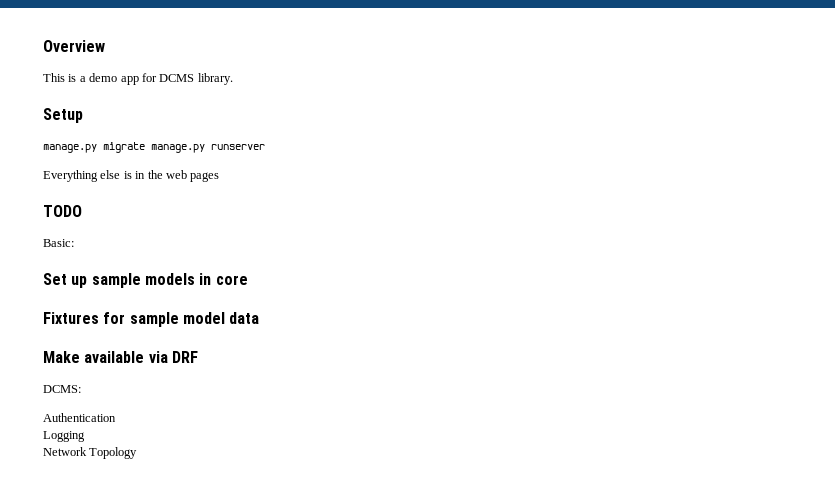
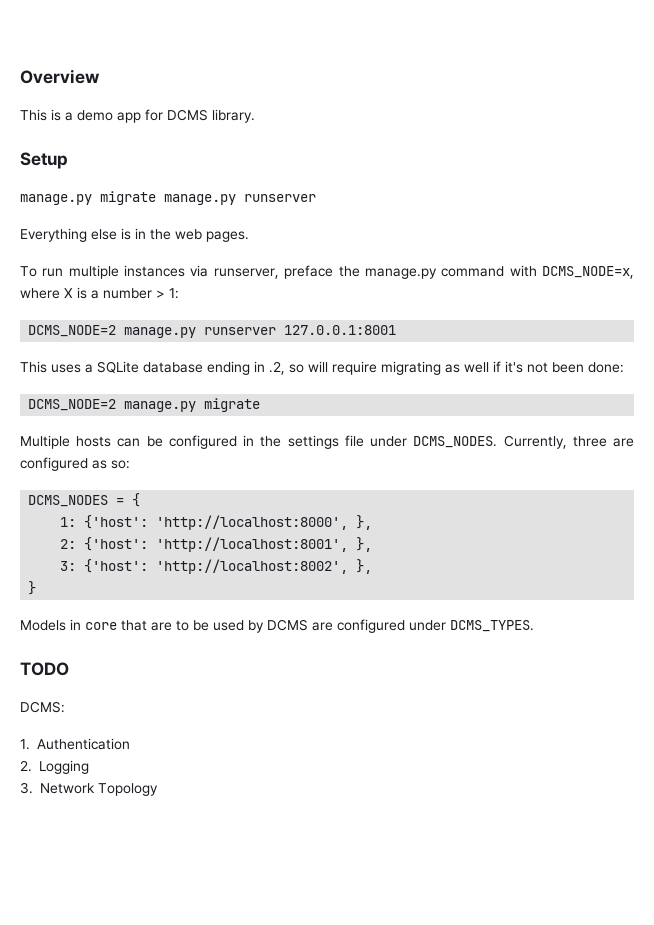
- Everything else is in the web pages
+ Everything else is in the web pages.
+ To run multiple instances via runserver, preface the manage.py command with DCMS_NODE=x, where X is a number > 1:
+ DCMS_NODE=2 manage.py runserver 127.0.0.1:8001
+ This uses a SQLite database ending in .2, so will require migrating as well if it's not been done:
+ DCMS_NODE=2 manage.py migrate
+ Multiple hosts can be configured in the settings file under DCMS_NODES. Currently, three are configured as so:
+ DCMS_NODES = {
+ 1: {'host': 'http://localhost:8000', },
+ 2: {'host': 'http://localhost:8001', },
+ 3: {'host': 'http://localhost:8002', },
+ }
+ Models in core that are to be used by DCMS are configured under DCMS_TYPES.
  TODO
- Basic:
- Set up sample models in core
- Fixtures for sample model data
- Make available via DRF
- Authentication
+ 1. Authentication
- Logging
+ 2. Logging
- Network Topology
+ 3. Network Topology

